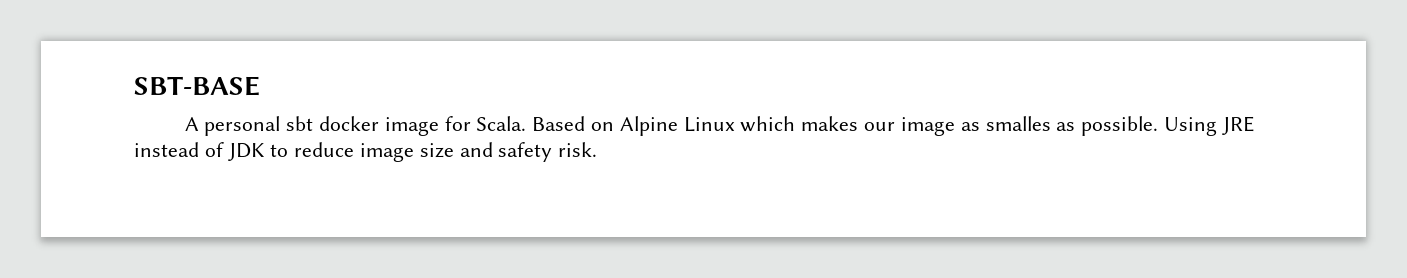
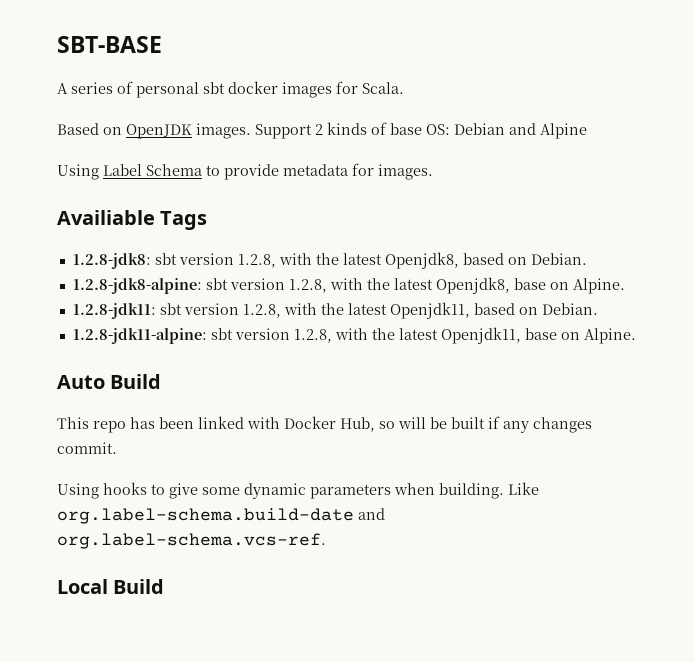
- A personal sbt docker image for Scala. Based on Alpine Linux which makes our image as smalles as possible. Using JRE instead of JDK to reduce image size and safety risk.
+ A series of personal sbt docker images for Scala.
+ Based on OpenJDK images. Support 2 kinds of base OS: Debian and Alpine
+ Using Label Schema to provide metadata for images.
+ Availiable Tags
+ 1.2.8-jdk8: sbt version 1.2.8, with the latest Openjdk8, based on Debian.
+ 1.2.8-jdk8-alpine: sbt version 1.2.8, with the latest Openjdk8, base on Alpine.
+ 1.2.8-jdk11: sbt version 1.2.8, with the latest Openjdk11, based on Debian.
+ 1.2.8-jdk11-alpine: sbt version 1.2.8, with the latest Openjdk11, base on Alpine.
+ Auto Build
+ This repo has been linked with Docker Hub, so will be built if any changes commit.
+ Using hooks to give some dynamic parameters when building. Like org.label-schema.build-date and org.label-schema.vcs-ref.
+ Local Build

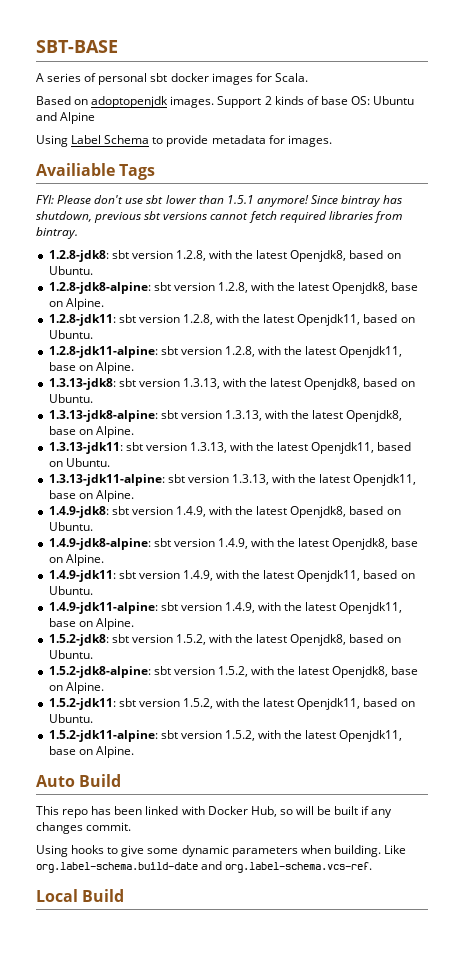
- Based on OpenJDK images.
+ Based on adoptopenjdk images.
- Support 2 kinds of base OS: Debian and Alpine
+ Support 2 kinds of base OS: Ubuntu and Alpine
+ FYI: Please don't use sbt lower than 1.5.1 anymore! Since bintray has shutdown, previous sbt versions cannot fetch required libraries from bintray.
- 1.2.8-jdk8: sbt version 1.2.8, with the latest Openjdk8, based on Debian.
+ 1.2.8-jdk8: sbt version 1.2.8, with the latest Openjdk8, based on Ubuntu.
- 1.2.8-jdk11: sbt version 1.2.8, with the latest Openjdk11, based on Debian.
+ 1.2.8-jdk11: sbt version 1.2.8, with the latest Openjdk11, based on Ubuntu.
+ 1.3.13-jdk8: sbt version 1.3.13, with the latest Openjdk8, based on Ubuntu.
+ 1.3.13-jdk8-alpine: sbt version 1.3.13, with the latest Openjdk8, base on Alpine.
+ 1.3.13-jdk11: sbt version 1.3.13, with the latest Openjdk11, based on Ubuntu.
+ 1.3.13-jdk11-alpine: sbt version 1.3.13, with the latest Openjdk11, base on Alpine.
+ 1.4.9-jdk8: sbt version 1.4.9, with the latest Openjdk8, based on Ubuntu.
+ 1.4.9-jdk8-alpine: sbt version 1.4.9, with the latest Openjdk8, base on Alpine.
+ 1.4.9-jdk11: sbt version 1.4.9, with the latest Openjdk11, based on Ubuntu.
+ 1.4.9-jdk11-alpine: sbt version 1.4.9, with the latest Openjdk11, base on Alpine.
+ 1.5.2-jdk8: sbt version 1.5.2, with the latest Openjdk8, based on Ubuntu.
+ 1.5.2-jdk8-alpine: sbt version 1.5.2, with the latest Openjdk8, base on Alpine.
+ 1.5.2-jdk11: sbt version 1.5.2, with the latest Openjdk11, based on Ubuntu.
+ 1.5.2-jdk11-alpine: sbt version 1.5.2, with the latest Openjdk11, base on Alpine.

